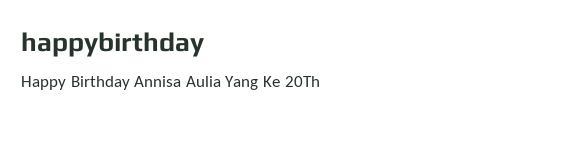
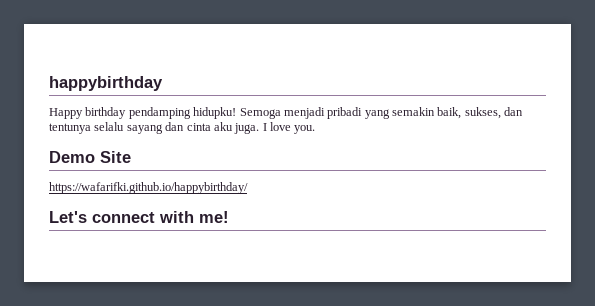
- Happy Birthday Annisa Aulia Yang Ke 20Th
+ Happy birthday pendamping hidupku! Semoga menjadi pribadi yang semakin baik, sukses, dan tentunya selalu sayang dan cinta aku juga. I love you.
+ Demo Site
+ https://wafarifki.github.io/happybirthday/
+ Let's connect with me!

